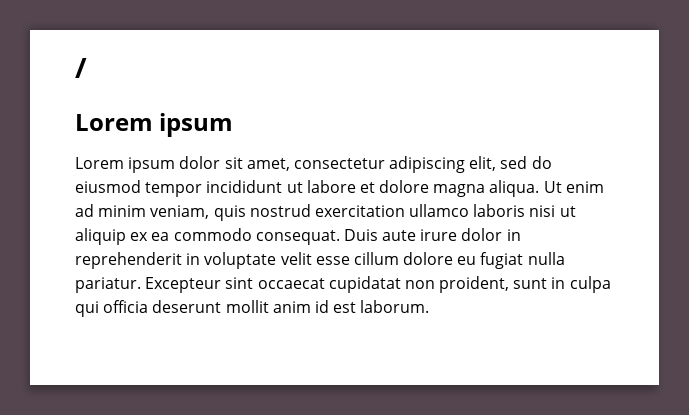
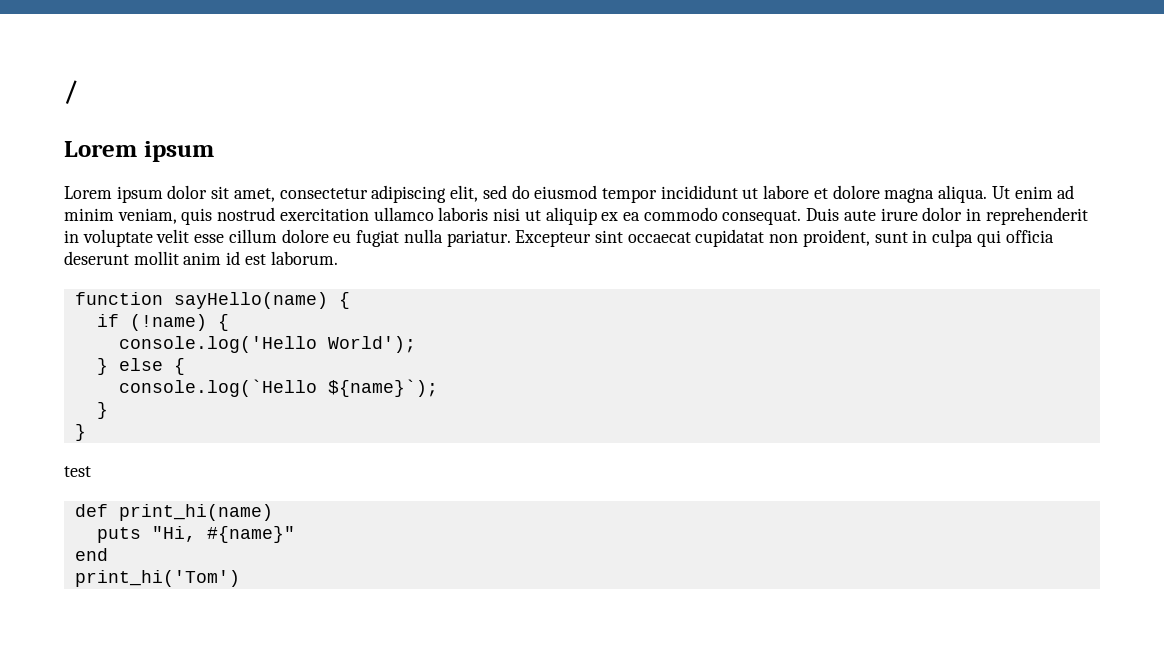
+ function sayHello(name) {
+ if (!name) {
+ console.log('Hello World');
+ } else {
+ console.log(`Hello ${name}`);
+ }
+ }
+ test
+ def print_hi(name)
+ puts "Hi, #{name}"
+ end
+ print_hi('Tom')

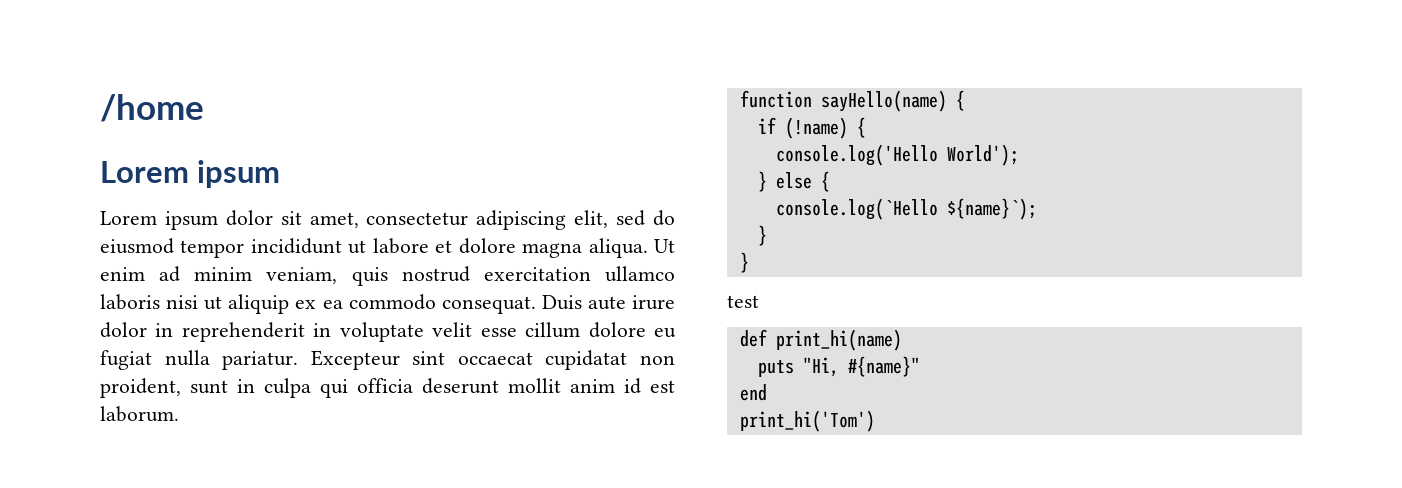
- /
+ /home

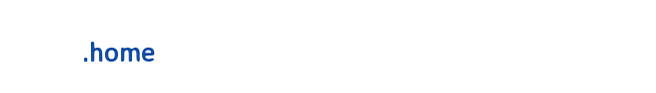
- /home
- Lorem ipsum
- Lorem ipsum dolor sit amet, consectetur adipiscing elit, sed do eiusmod tempor incididunt ut labore et dolore magna aliqua. Ut enim ad minim veniam, quis nostrud exercitation ullamco laboris nisi ut aliquip ex ea commodo consequat. Duis aute irure dolor in reprehenderit in voluptate velit esse cillum dolore eu fugiat nulla pariatur. Excepteur sint occaecat cupidatat non proident, sunt in culpa qui officia deserunt mollit anim id est laborum.
- function sayHello(name) {
- if (!name) {
- console.log('Hello World');
- } else {
- console.log(`Hello ${name}`);
- }
- }
- test
- def print_hi(name)
- puts "Hi, #{name}"
- end
- print_hi('Tom')
+ .home

